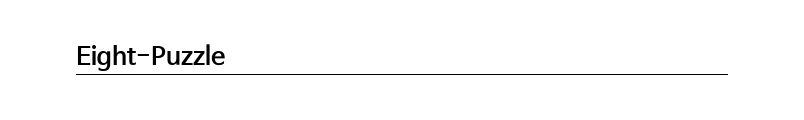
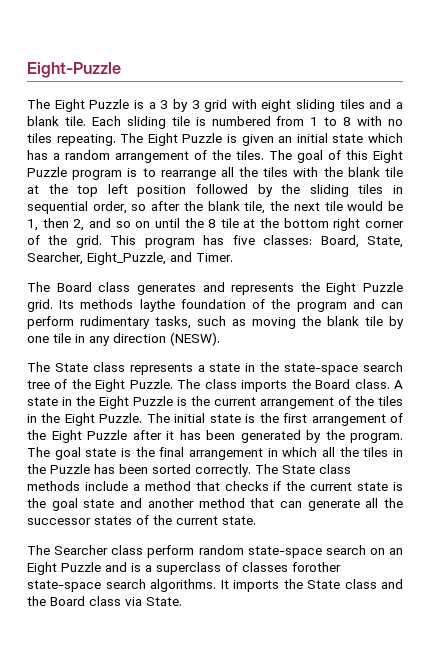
+ The Eight Puzzle is a 3 by 3 grid with eight sliding tiles and a blank tile. Each sliding tile is numbered from 1 to 8 with no tiles repeating. The Eight Puzzle is given an initial state which has a random arrangement of the tiles. The goal of this Eight Puzzle program is to rearrange all the tiles with the blank tile at the top left position followed by the sliding tiles in sequential order, so after the blank tile, the next tile would be 1, then 2, and so on until the 8 tile at the bottom right corner of the grid. This program has five classes: Board, State, Searcher, Eight_Puzzle, and Timer.
+ The Board class generates and represents the Eight Puzzle grid. Its methods laythe foundation of the program and can perform rudimentary tasks, such as moving the blank tile by one tile in any direction (NESW).
+ The State class represents a state in the state-space search tree of the Eight Puzzle. The class imports the Board class. A state in the Eight Puzzle is the current arrangement of the tiles in the Eight Puzzle. The initial state is the first arrangement of the Eight Puzzle after it has been generated by the program. The goal state is the final arrangement in which all the tiles in the Puzzle has been sorted correctly. The State class methods include a method that checks if the current state is the goal state and another method that can generate all the successor states of the current state.
+ The Searcher class perform random state-space search on an Eight Puzzle and is a superclass of classes forother state-space search algorithms. It imports the State class and the Board class via State.

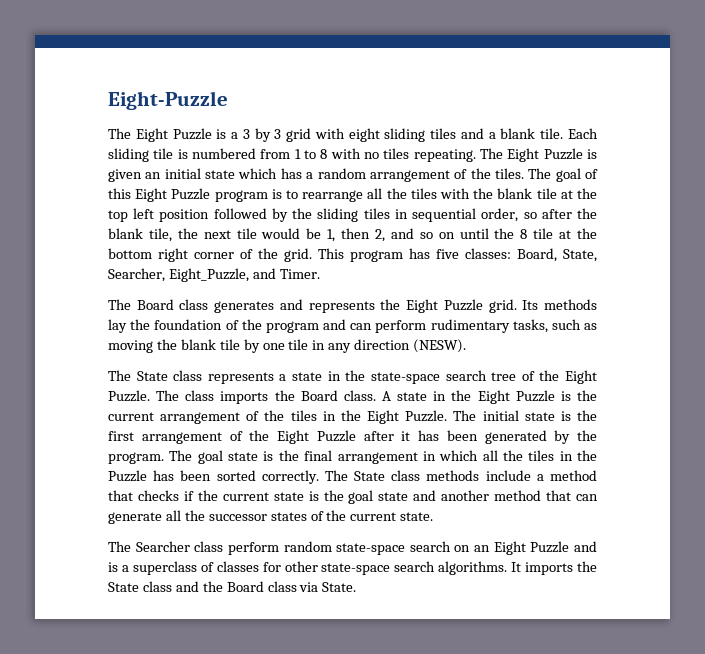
- Its methods laythe foundation of the program and can perform rudimentary tasks, such as moving the blank tile by one tile in any direction (NESW).
+ Its methods lay the foundation of the program and can perform rudimentary tasks, such as moving the blank tile by one tile in any direction (NESW).
- The Searcher class perform random state-space search on an Eight Puzzle and is a superclass of classes forother state-space search algorithms.
+ The Searcher class perform random state-space search on an Eight Puzzle and is a superclass of classes for other state-space search algorithms.

